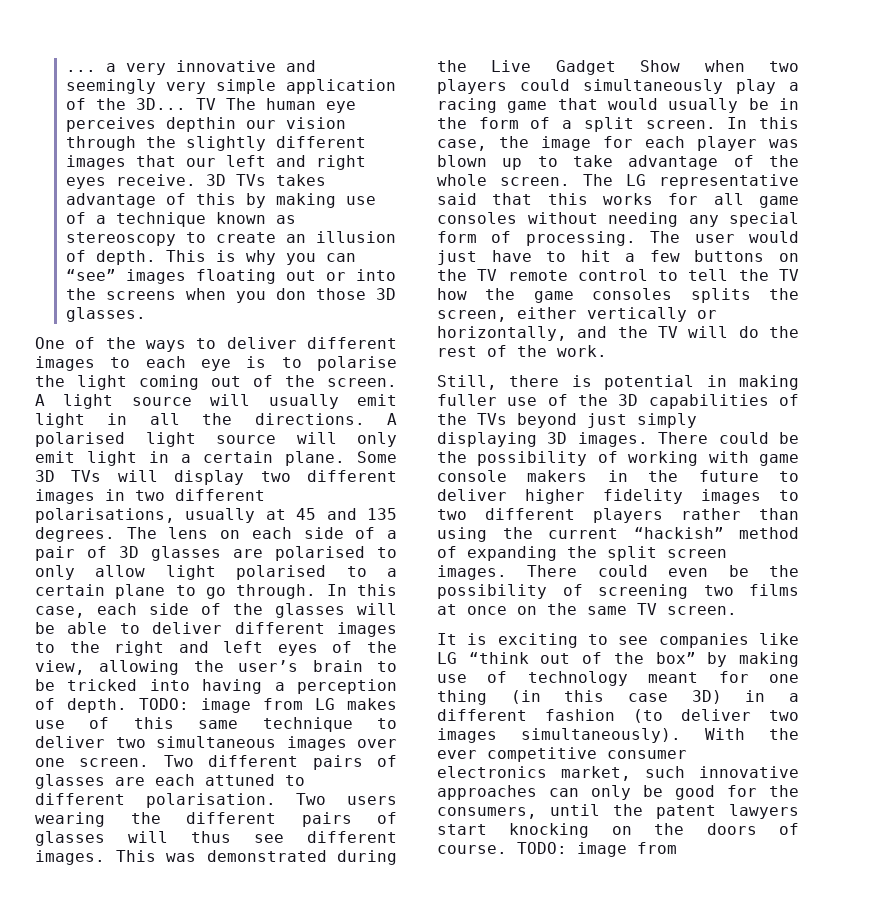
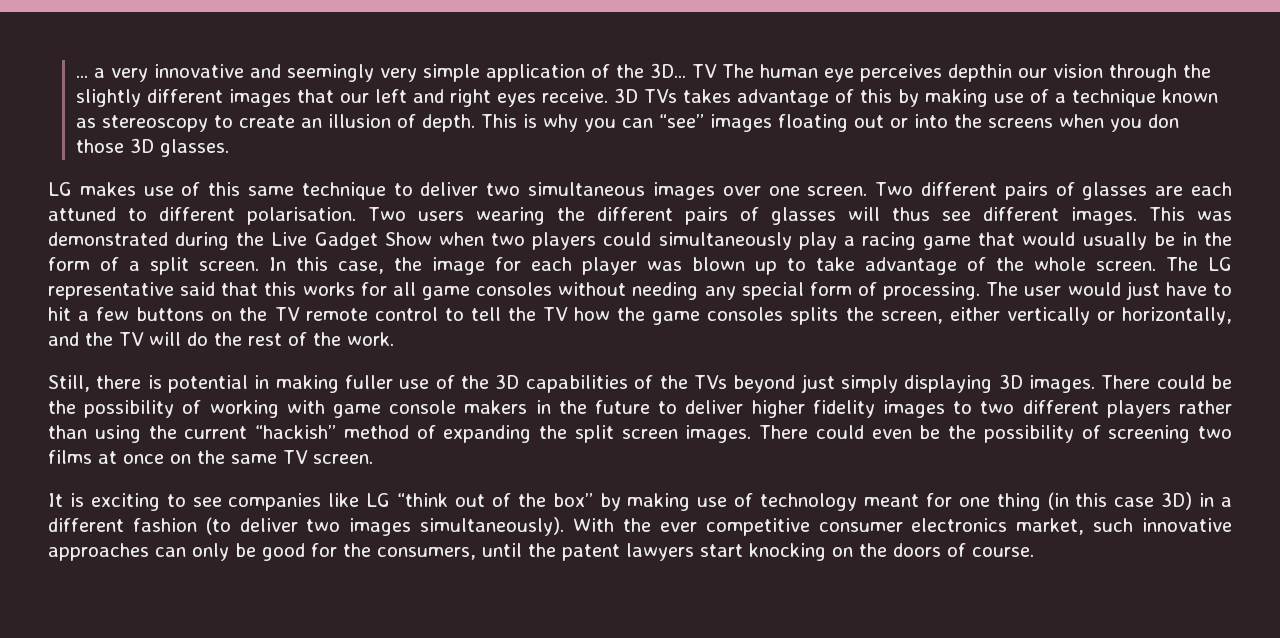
- One of the ways to deliver different images to each eye is to polarise the light coming out of the screen. A light source will usually emit light in all the directions. A polarised light source will only emit light in a certain plane. Some 3D TVs will display two different images in two different polarisations, usually at 45 and 135 degrees. The lens on each side of a pair of 3D glasses are polarised to only allow light polarised to a certain plane to go through. In this case, each side of the glasses will be able to deliver different images to the right and left eyes of the view, allowing the user’s brain to be tricked into having a perception of depth. TODO: image from LG makes use of this same technique to deliver two simultaneous images over one screen.
+ LG makes use of this same technique to deliver two simultaneous images over one screen.
- With the ever competitive consumer electronics market, such innovative approaches can only be good for the consumers, until the patent lawyers start knocking on the doors of course. TODO: image from
+ With the ever competitive consumer electronics market, such innovative approaches can only be good for the consumers, until the patent lawyers start knocking on the doors of course.

